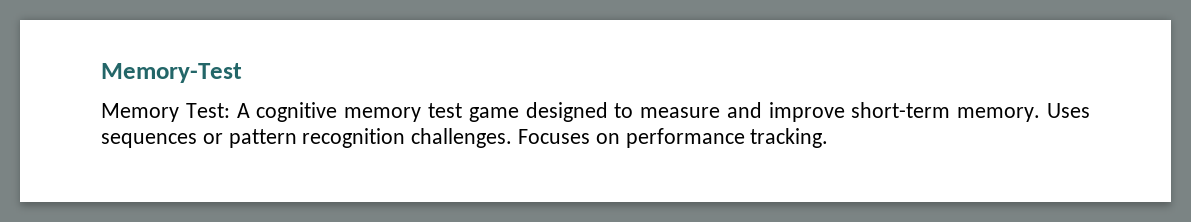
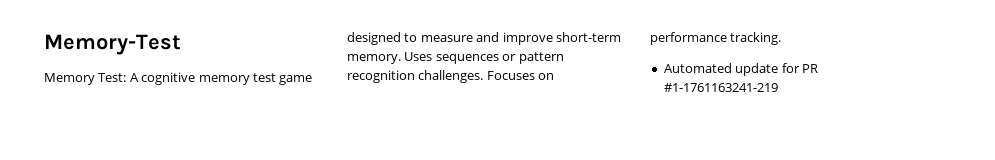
+ Automated update for PR #1-1761163241-219

